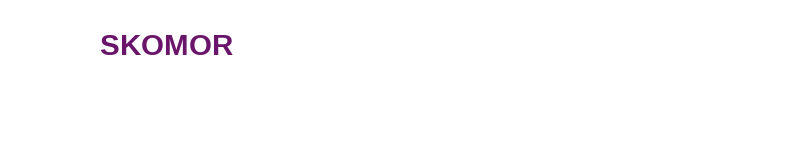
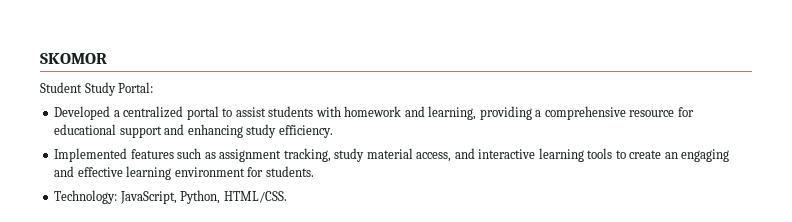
+ Student Study Portal:
+ Developed a centralized portal to assist students with homework and learning, providing a comprehensive resource for educational support and enhancing study efficiency.
+ Implemented features such as assignment tracking, study material access, and interactive learning tools to create an engaging and effective learning environment for students.
+ Technology: JavaScript, Python, HTML/CSS.

